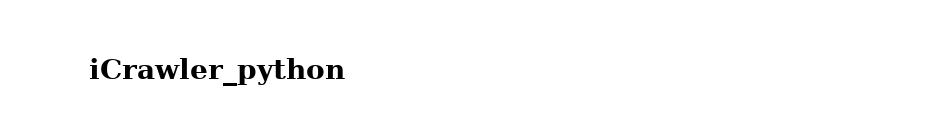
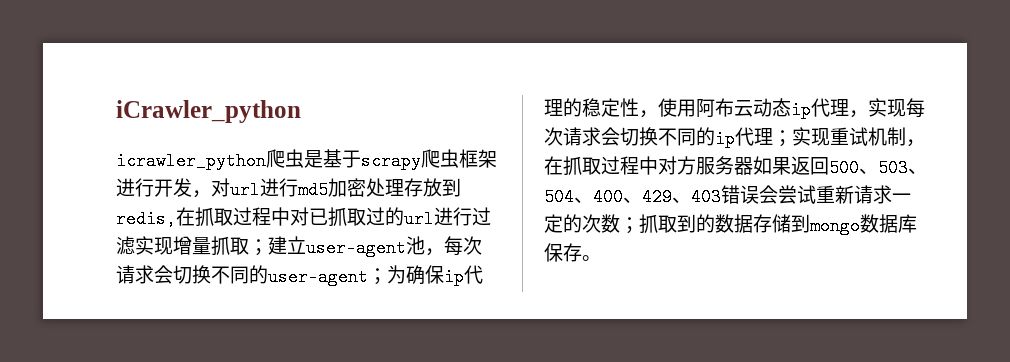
+ icrawler_python爬虫是基于scrapy爬虫框架进行开发，对url进行md5加密处理存放到redis,在抓取过程中对已抓取过的url进行过滤实现增量抓取；建立user-agent池，每次请求会切换不同的user-agent；为确保ip代理的稳定性，使用阿布云动态ip代理，实现每次请求会切换不同的ip代理；实现重试机制，在抓取过程中对方服务器如果返回500、503、504、400、429、403错误会尝试重新请求一定的次数；抓取到的数据存储到mongo数据库保存。

